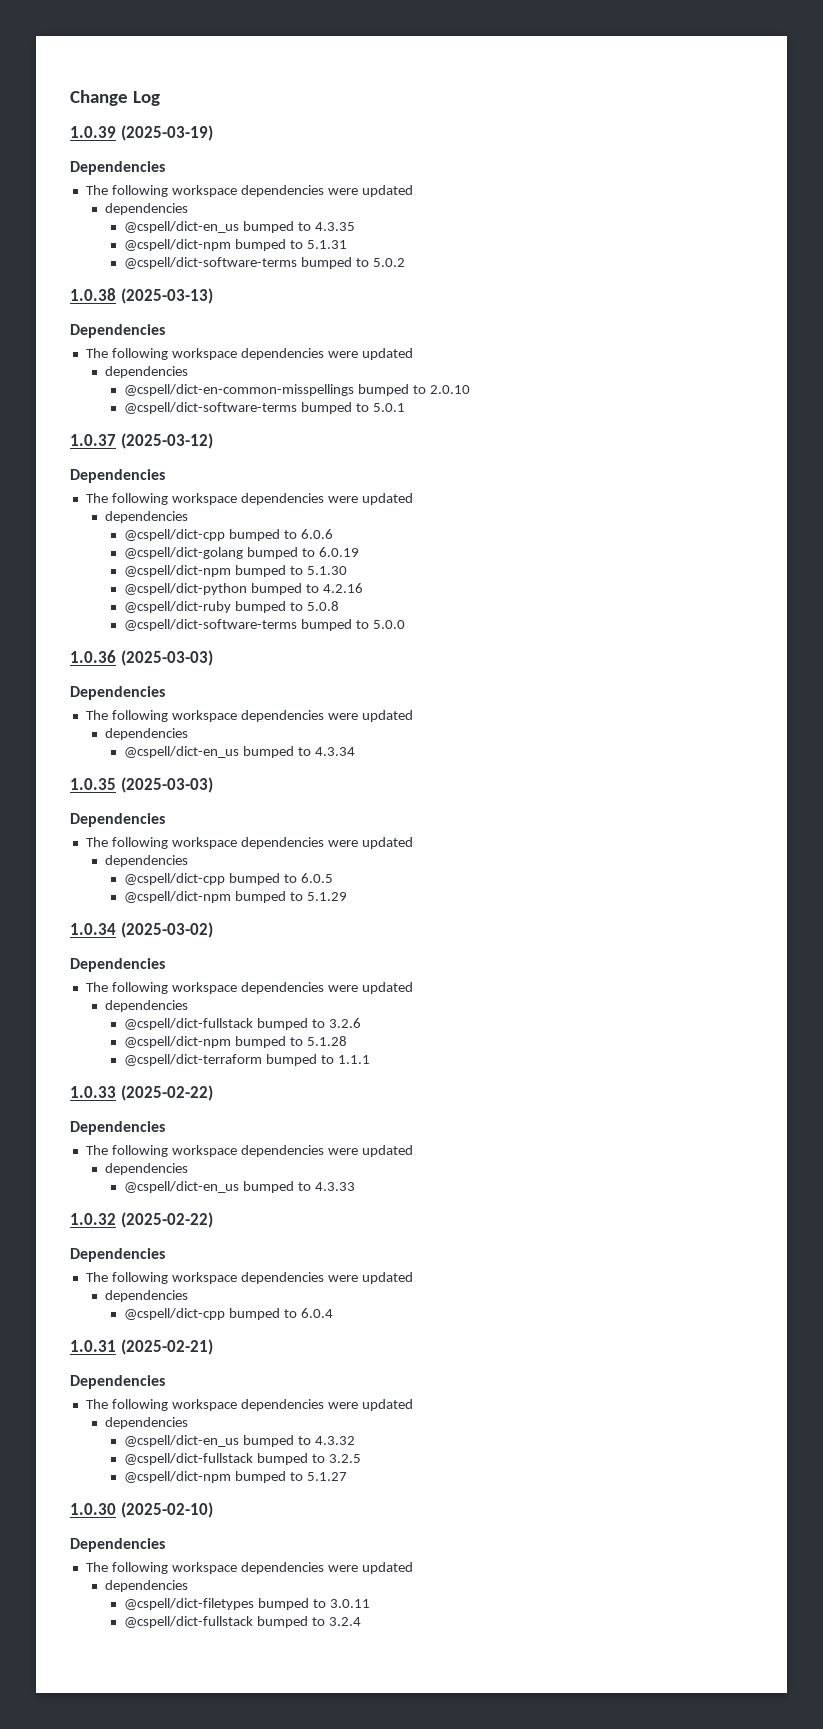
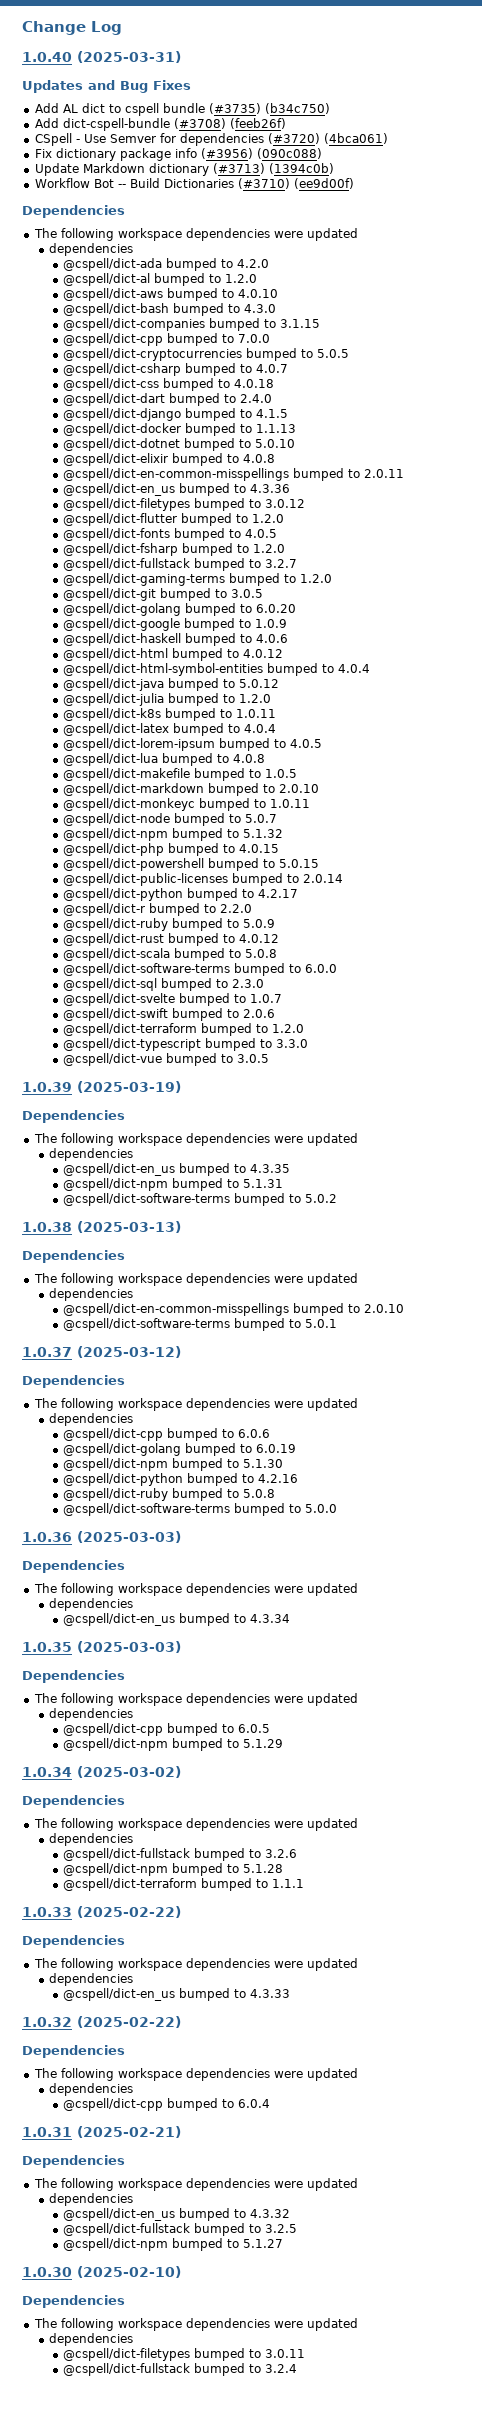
+ 1.0.40 (2025-03-31)
+ Updates and Bug Fixes
+ Add AL dict to cspell bundle (#3735) (b34c750)
+ Add dict-cspell-bundle (#3708) (feeb26f)
+ CSpell - Use Semver for dependencies (#3720) (4bca061)
+ Fix dictionary package info (#3956) (090c088)
+ Update Markdown dictionary (#3713) (1394c0b)
+ Workflow Bot -- Build Dictionaries (#3710) (ee9d00f)
+ Dependencies
+ The following workspace dependencies were updated
+ dependencies
+ @cspell/dict-ada bumped to 4.2.0
+ @cspell/dict-al bumped to 1.2.0
+ @cspell/dict-aws bumped to 4.0.10
+ @cspell/dict-bash bumped to 4.3.0
+ @cspell/dict-companies bumped to 3.1.15
+ @cspell/dict-cpp bumped to 7.0.0
+ @cspell/dict-cryptocurrencies bumped to 5.0.5
+ @cspell/dict-csharp bumped to 4.0.7
+ @cspell/dict-css bumped to 4.0.18
+ @cspell/dict-dart bumped to 2.4.0
+ @cspell/dict-django bumped to 4.1.5
+ @cspell/dict-docker bumped to 1.1.13
+ @cspell/dict-dotnet bumped to 5.0.10
+ @cspell/dict-elixir bumped to 4.0.8
+ @cspell/dict-en-common-misspellings bumped to 2.0.11
+ @cspell/dict-en_us bumped to 4.3.36
+ @cspell/dict-filetypes bumped to 3.0.12
+ @cspell/dict-flutter bumped to 1.2.0
+ @cspell/dict-fonts bumped to 4.0.5
+ @cspell/dict-fsharp bumped to 1.2.0
+ @cspell/dict-fullstack bumped to 3.2.7
+ @cspell/dict-gaming-terms bumped to 1.2.0
+ @cspell/dict-git bumped to 3.0.5
+ @cspell/dict-golang bumped to 6.0.20
+ @cspell/dict-google bumped to 1.0.9
+ @cspell/dict-haskell bumped to 4.0.6
+ @cspell/dict-html bumped to 4.0.12
+ @cspell/dict-html-symbol-entities bumped to 4.0.4
+ @cspell/dict-java bumped to 5.0.12
+ @cspell/dict-julia bumped to 1.2.0
+ @cspell/dict-k8s bumped to 1.0.11
+ @cspell/dict-latex bumped to 4.0.4
+ @cspell/dict-lorem-ipsum bumped to 4.0.5
+ @cspell/dict-lua bumped to 4.0.8
+ @cspell/dict-makefile bumped to 1.0.5
+ @cspell/dict-markdown bumped to 2.0.10
+ @cspell/dict-monkeyc bumped to 1.0.11
+ @cspell/dict-node bumped to 5.0.7
+ @cspell/dict-npm bumped to 5.1.32
+ @cspell/dict-php bumped to 4.0.15
+ @cspell/dict-powershell bumped to 5.0.15
+ @cspell/dict-public-licenses bumped to 2.0.14
+ @cspell/dict-python bumped to 4.2.17
+ @cspell/dict-r bumped to 2.2.0
+ @cspell/dict-ruby bumped to 5.0.9
+ @cspell/dict-rust bumped to 4.0.12
+ @cspell/dict-scala bumped to 5.0.8
+ @cspell/dict-software-terms bumped to 6.0.0
+ @cspell/dict-sql bumped to 2.3.0
+ @cspell/dict-svelte bumped to 1.0.7
+ @cspell/dict-swift bumped to 2.0.6
+ @cspell/dict-terraform bumped to 1.2.0
+ @cspell/dict-typescript bumped to 3.3.0
+ @cspell/dict-vue bumped to 3.0.5

